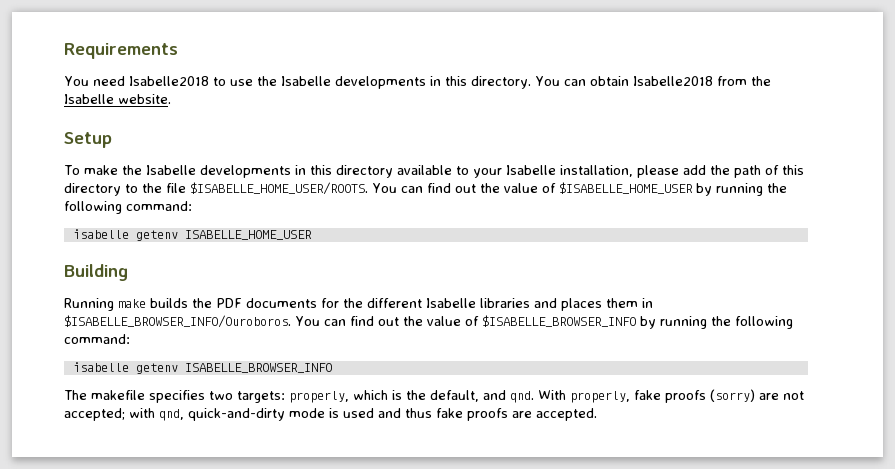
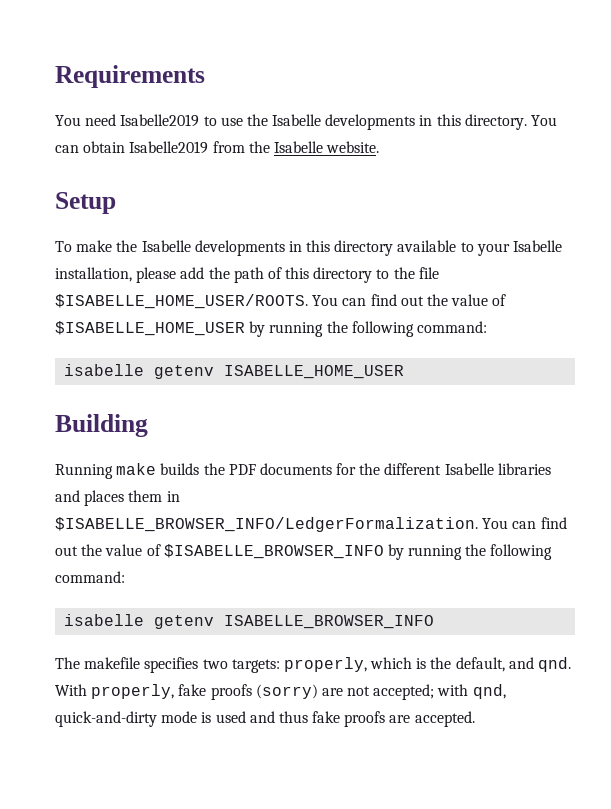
- You need Isabelle2018 to use the Isabelle developments in this directory.
+ You need Isabelle2019 to use the Isabelle developments in this directory.
- You can obtain Isabelle2018 from the Isabelle website.
+ You can obtain Isabelle2019 from the Isabelle website.
- Running make builds the PDF documents for the different Isabelle libraries and places them in $ISABELLE_BROWSER_INFO/Ouroboros.
+ Running make builds the PDF documents for the different Isabelle libraries and places them in $ISABELLE_BROWSER_INFO/LedgerFormalization.

